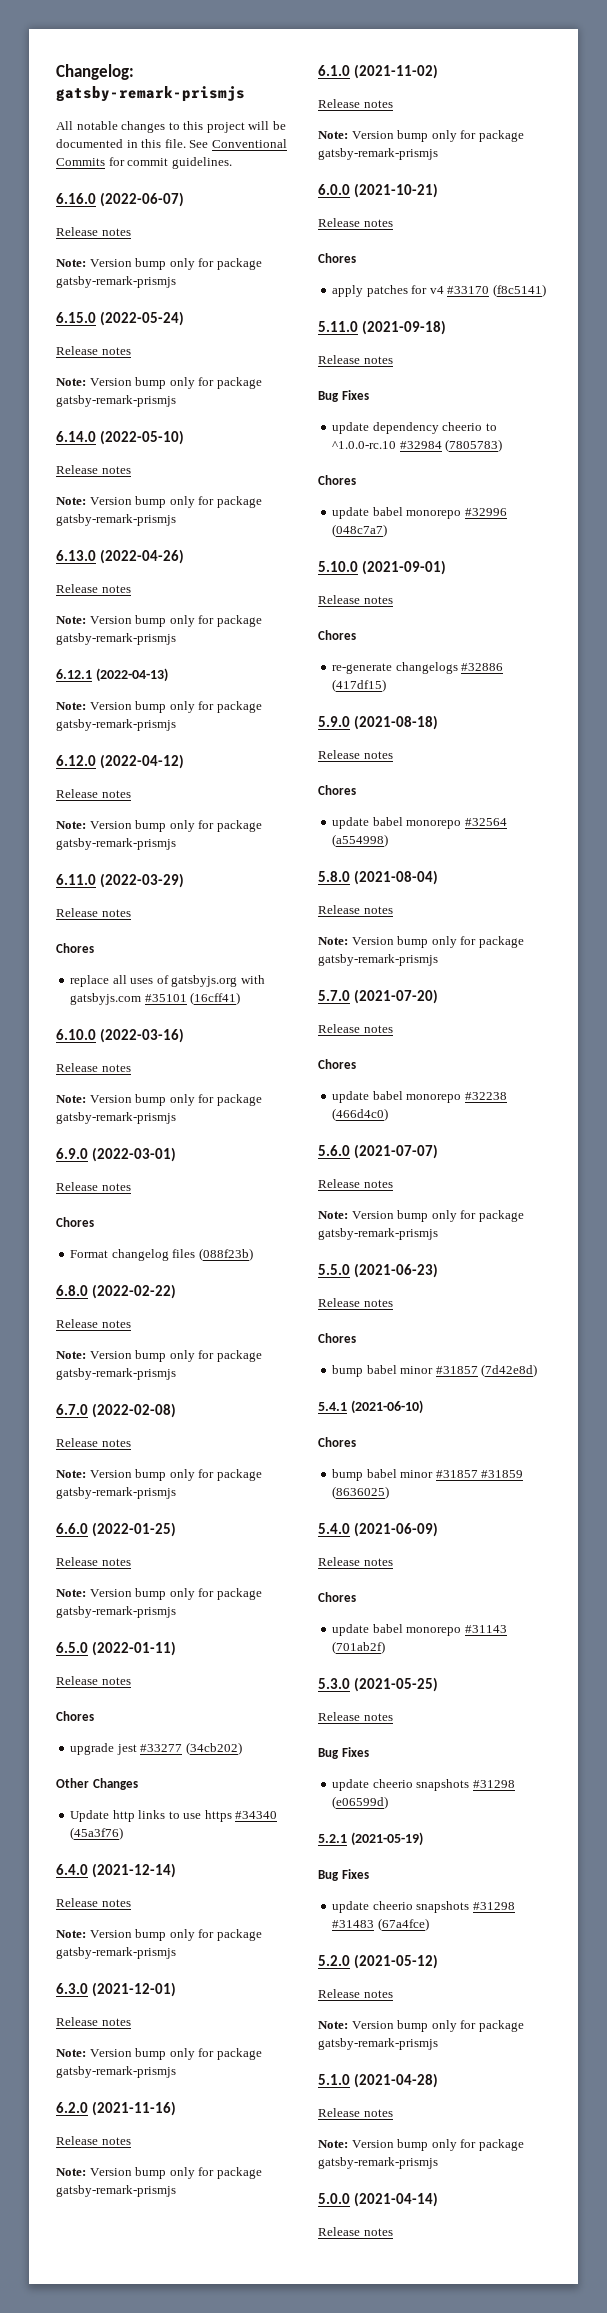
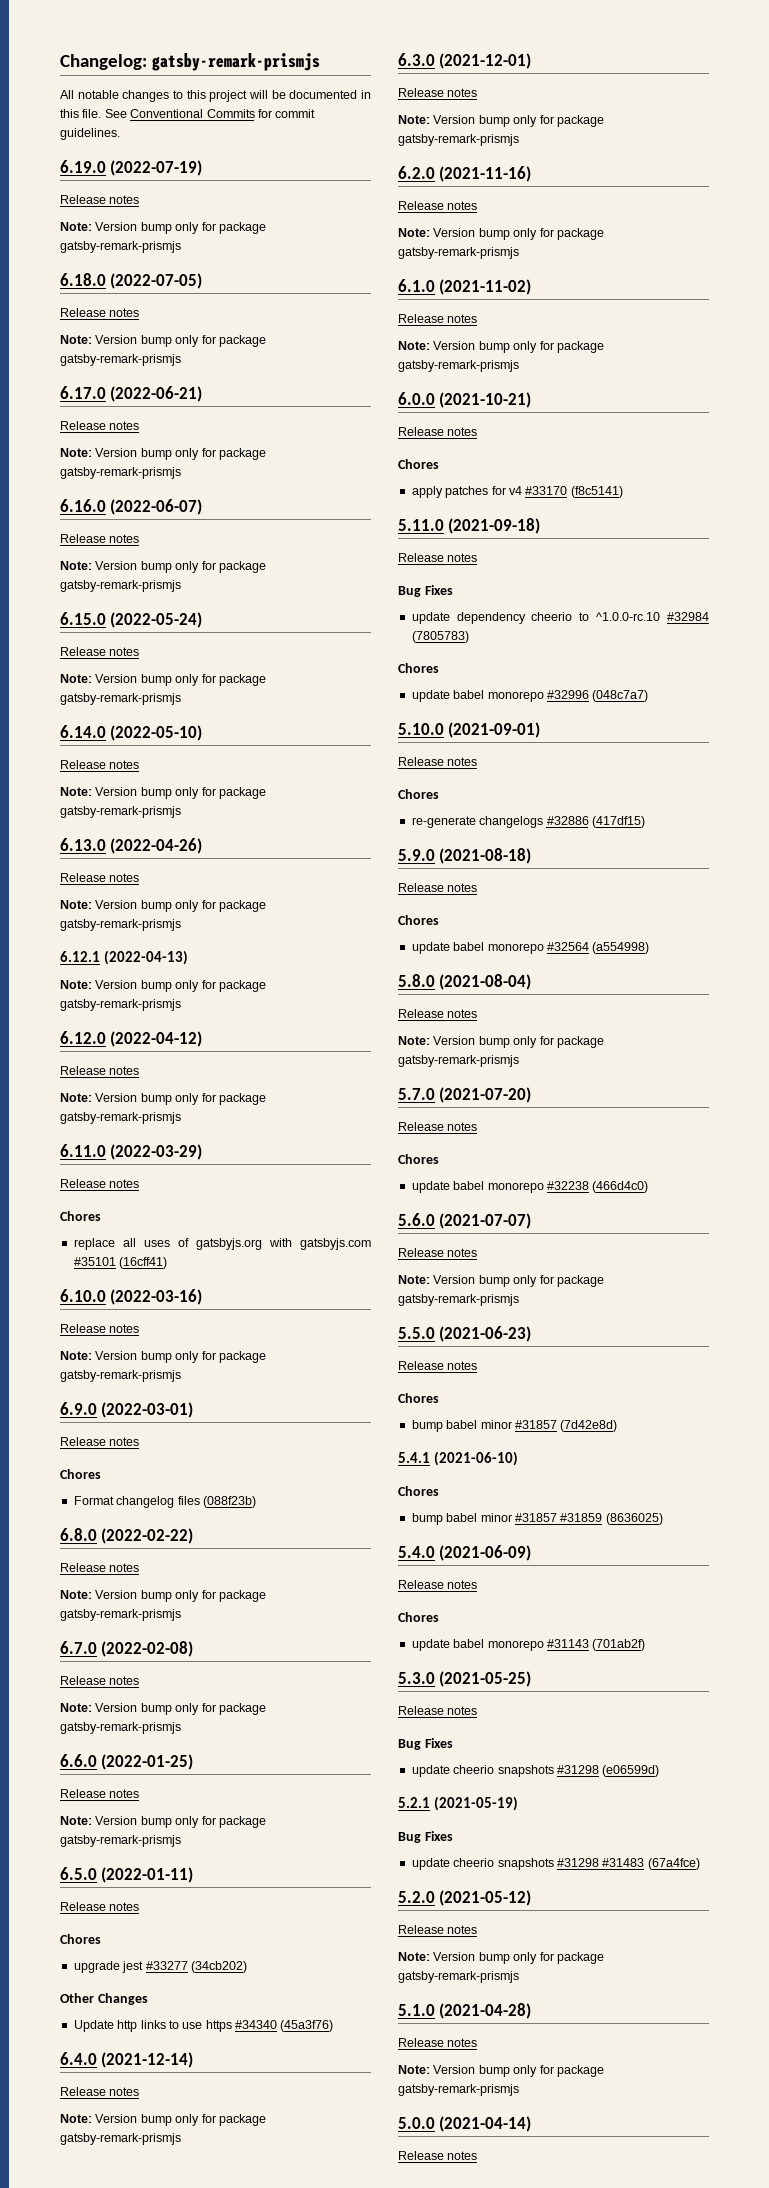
+ 6.19.0 (2022-07-19)
+ Release notes
+ Note: Version bump only for package gatsby-remark-prismjs
+ 6.18.0 (2022-07-05)
+ Release notes
+ Note: Version bump only for package gatsby-remark-prismjs
+ 6.17.0 (2022-06-21)
+ Release notes
+ Note: Version bump only for package gatsby-remark-prismjs

